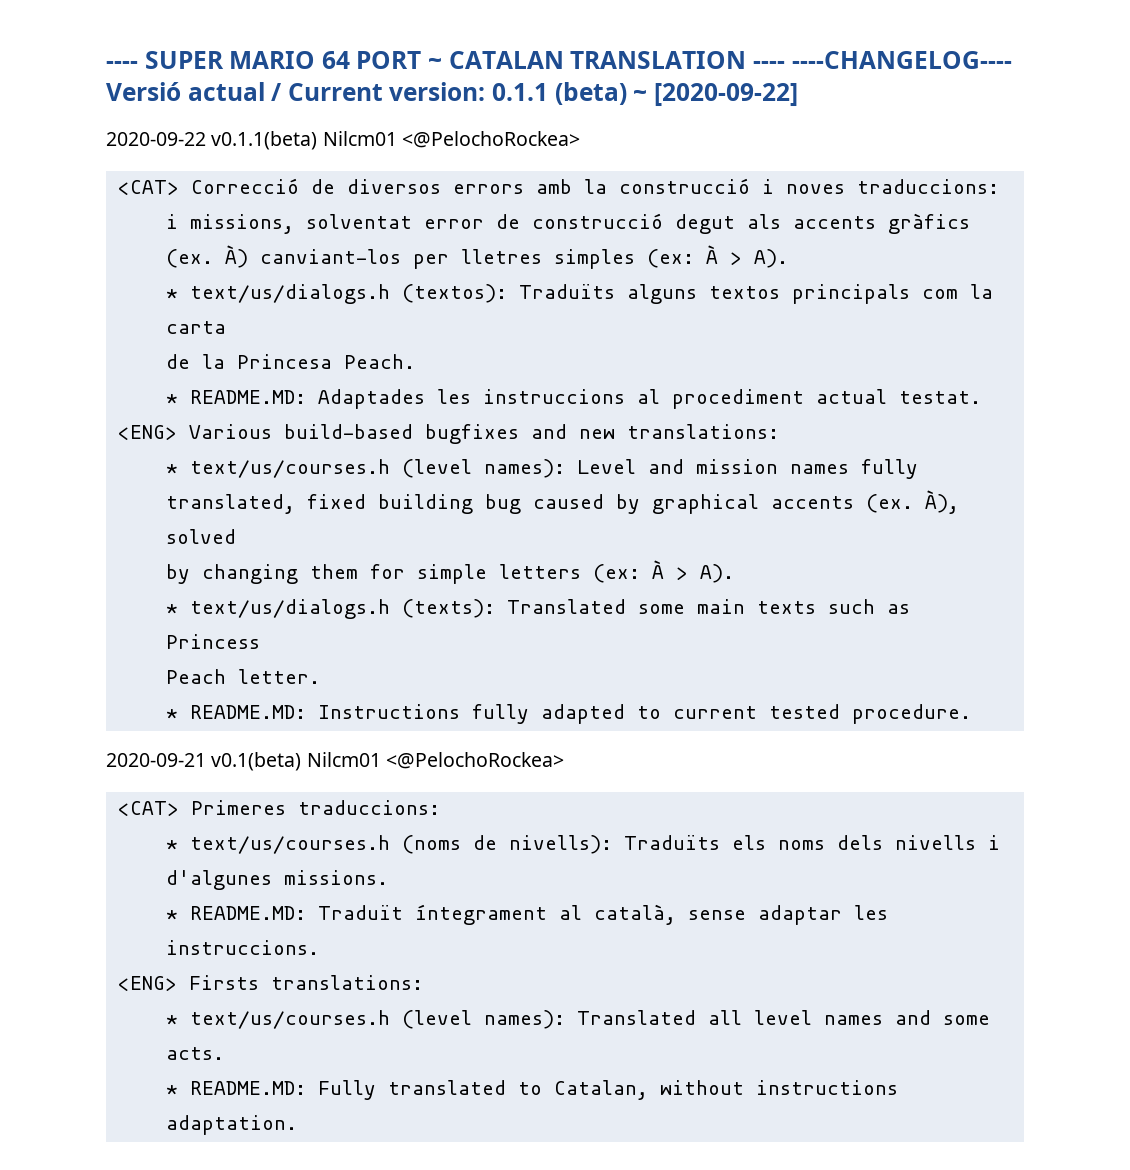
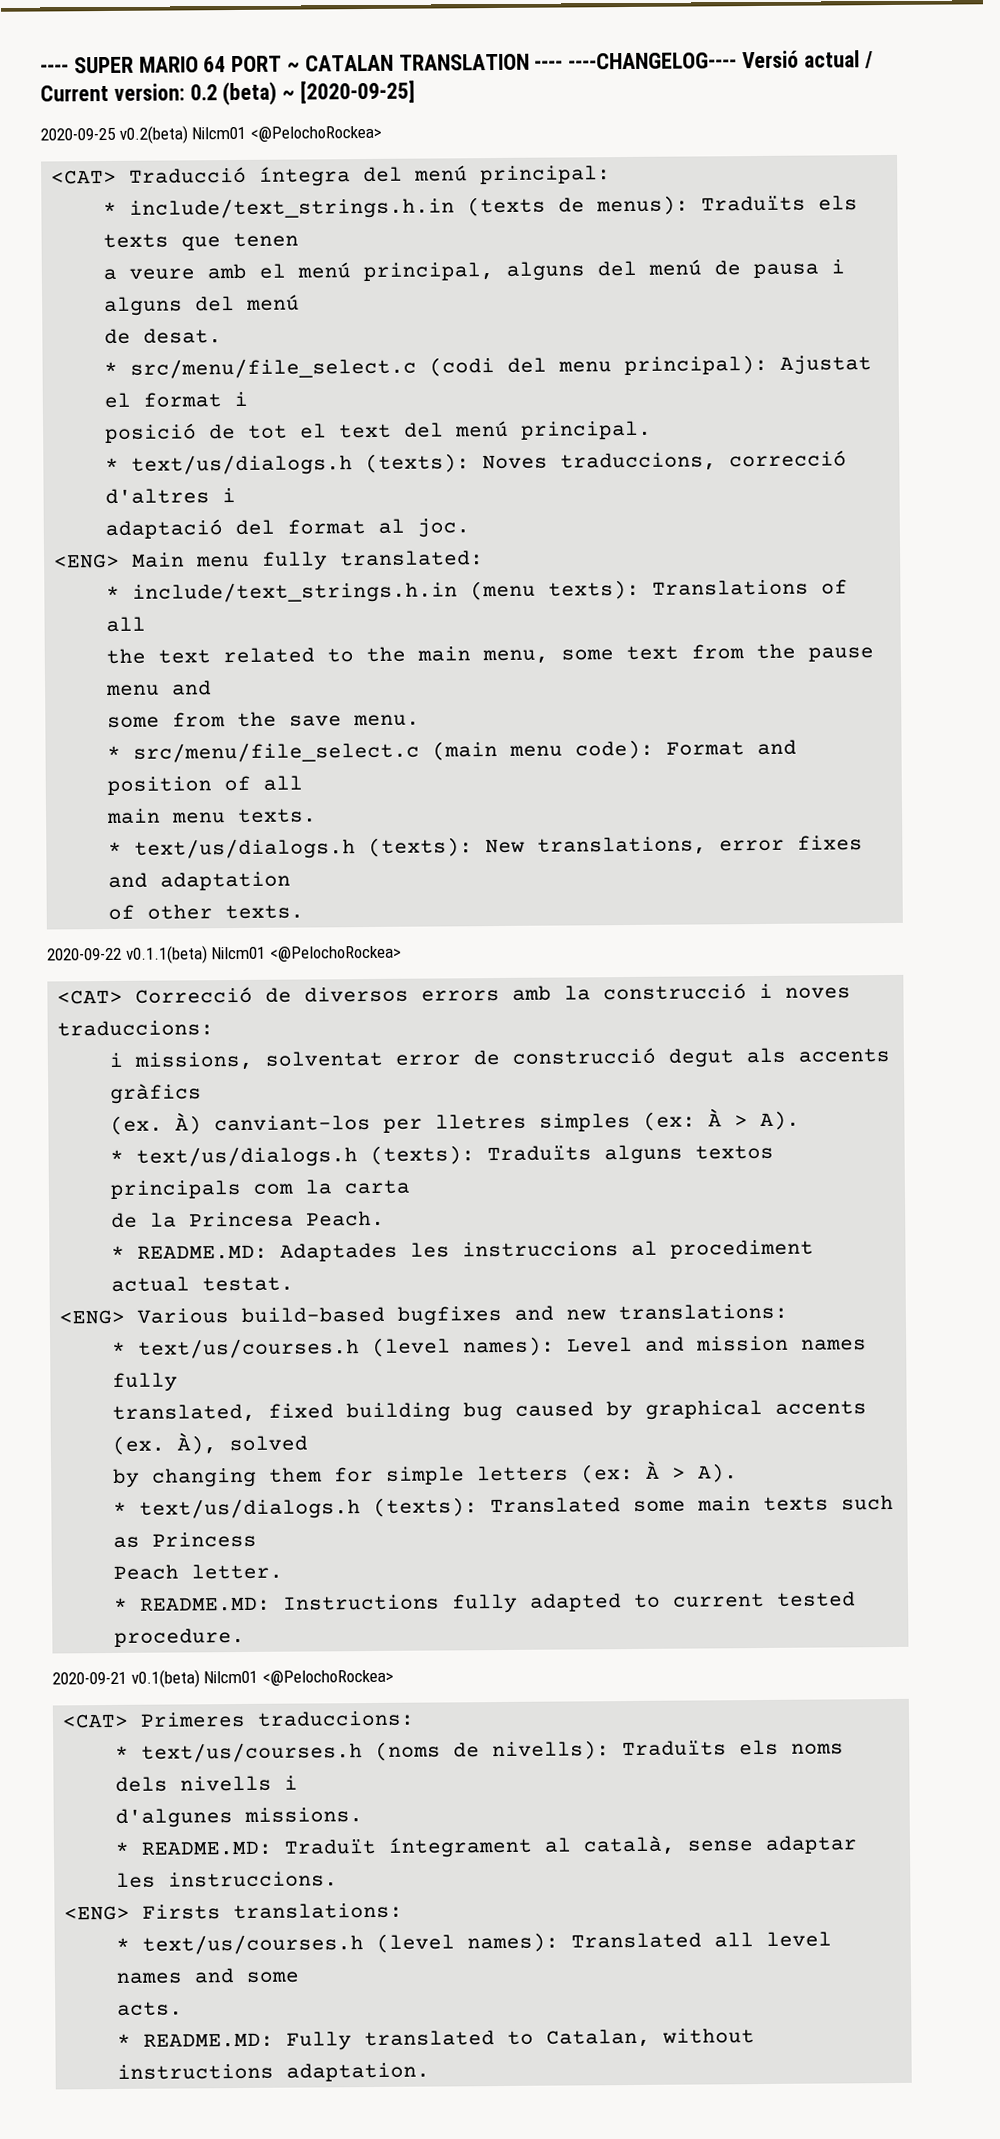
- ---- SUPER MARIO 64 PORT ~ CATALAN TRANSLATION ---- ----CHANGELOG---- Versió actual / Current version: 0.1.1 (beta) ~ [2020-09-22]
+ ---- SUPER MARIO 64 PORT ~ CATALAN TRANSLATION ---- ----CHANGELOG---- Versió actual / Current version: 0.2 (beta) ~ [2020-09-25]
+ 2020-09-25 v0.2(beta) Nilcm01 <@PelochoRockea>
+ <CAT> Traducció íntegra del menú principal:
+ * include/text_strings.h.in (texts de menus): Traduïts els texts que tenen
+ a veure amb el menú principal, alguns del menú de pausa i alguns del menú
+ de desat.
+ * src/menu/file_select.c (codi del menu principal): Ajustat el format i
+ posició de tot el text del menú principal.
+ * text/us/dialogs.h (texts): Noves traduccions, correcció d'altres i
+ adaptació del format al joc.
+ <ENG> Main menu fully translated:
+ * include/text_strings.h.in (menu texts): Translations of all
+ the text related to the main menu, some text from the pause menu and
+ some from the save menu.
+ * src/menu/file_select.c (main menu code): Format and position of all
+ main menu texts.
+ * text/us/dialogs.h (texts): New translations, error fixes and adaptation
+ of other texts.
- * text/us/dialogs.h (textos): Traduïts alguns textos principals com la carta
+ * text/us/dialogs.h (texts): Traduïts alguns textos principals com la carta

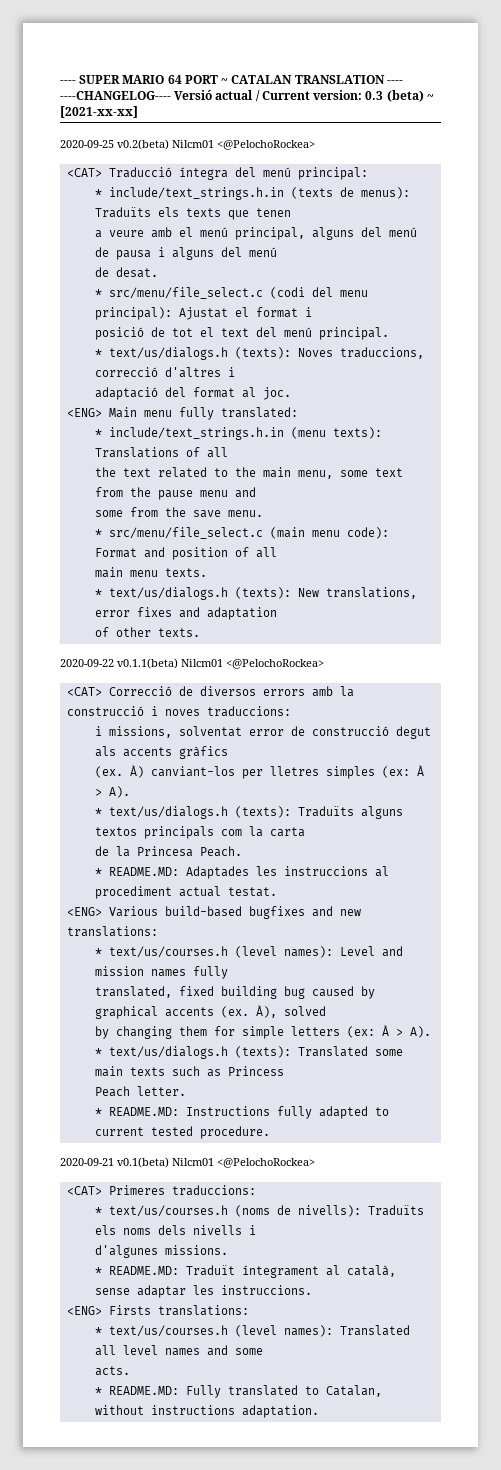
- ---- SUPER MARIO 64 PORT ~ CATALAN TRANSLATION ---- ----CHANGELOG---- Versió actual / Current version: 0.2 (beta) ~ [2020-09-25]
+ ---- SUPER MARIO 64 PORT ~ CATALAN TRANSLATION ---- ----CHANGELOG---- Versió actual / Current version: 0.3 (beta) ~ [2021-xx-xx]

